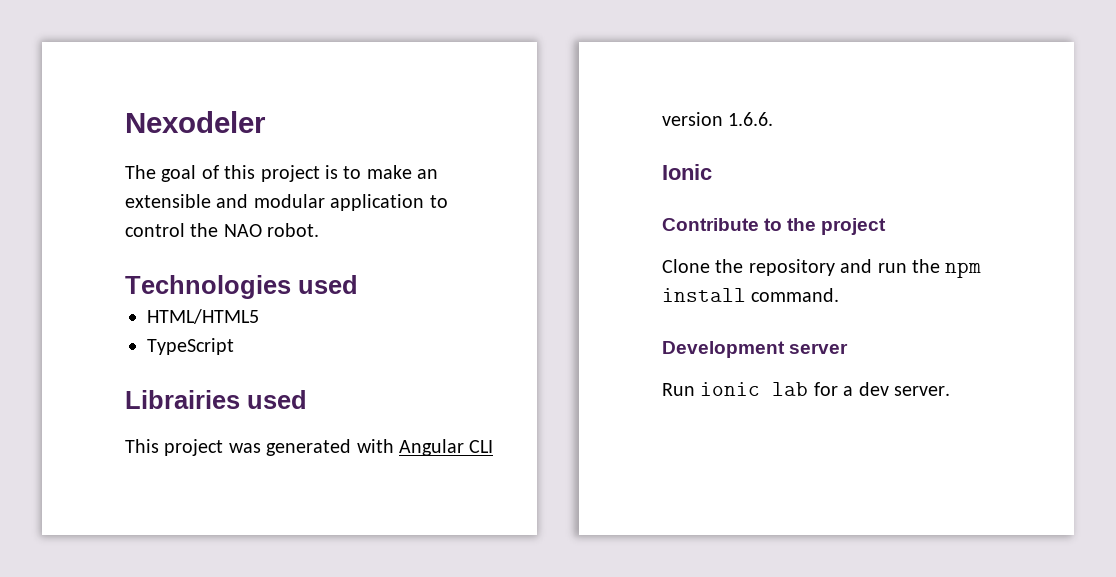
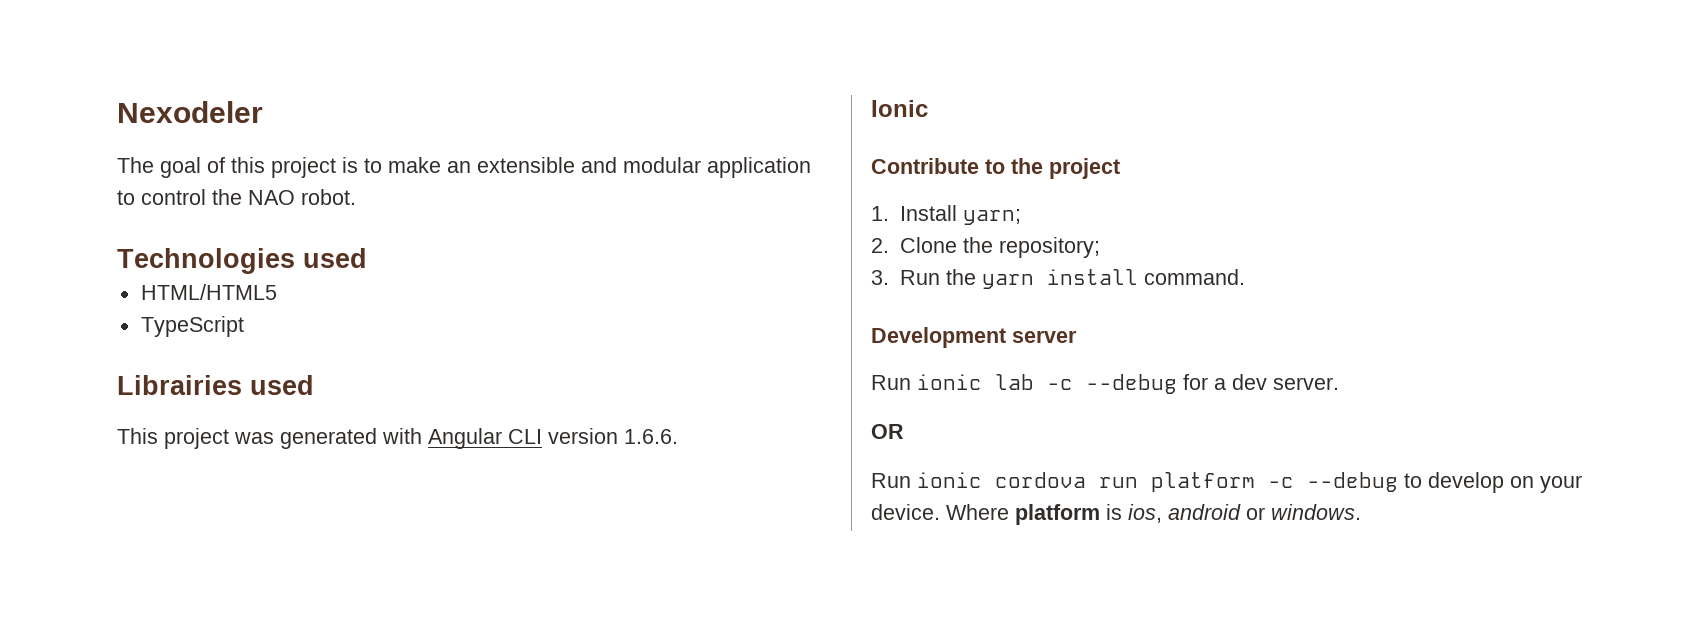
- Clone the repository and run the npm install command.
+ 1. Install yarn;
+ 2. Clone the repository;
+ 3. Run the yarn install command.
- Run ionic lab for a dev server.
+ Run ionic lab -c --debug for a dev server.
+ OR
+ Run ionic cordova run platform -c --debug to develop on your device. Where platform is ios, android or windows.

